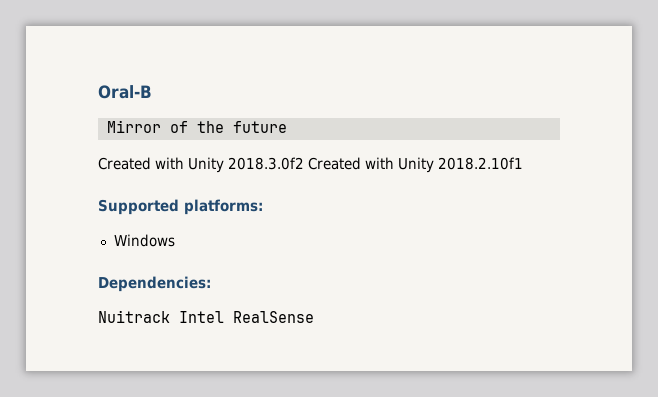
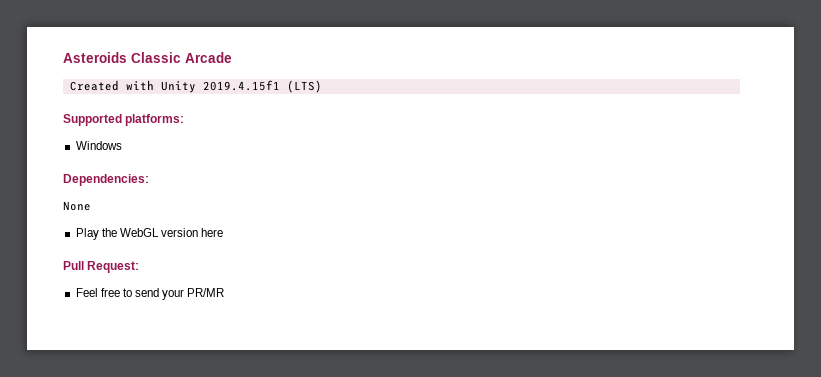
- Oral-B
- Mirror of the future
- Created with Unity 2018.3.0f2 Created with Unity 2018.2.10f1
+ Asteroids Classic Arcade
+ Created with Unity 2019.4.15f1 (LTS)
  Supported platforms:
  Windows
  Dependencies:
- Nuitrack Intel RealSense
+ None
+ Play the WebGL version here
+ Pull Request:
+ Feel free to send your PR/MR

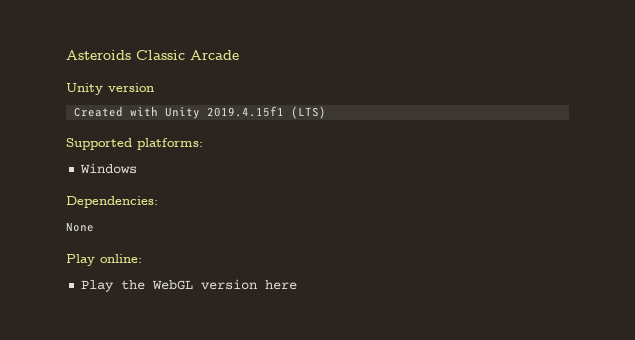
+ Unity version
+ Play online:
- Pull Request:
- Feel free to send your PR/MR

